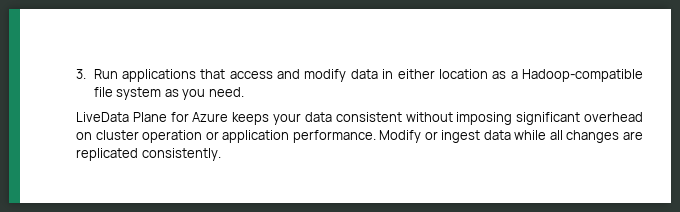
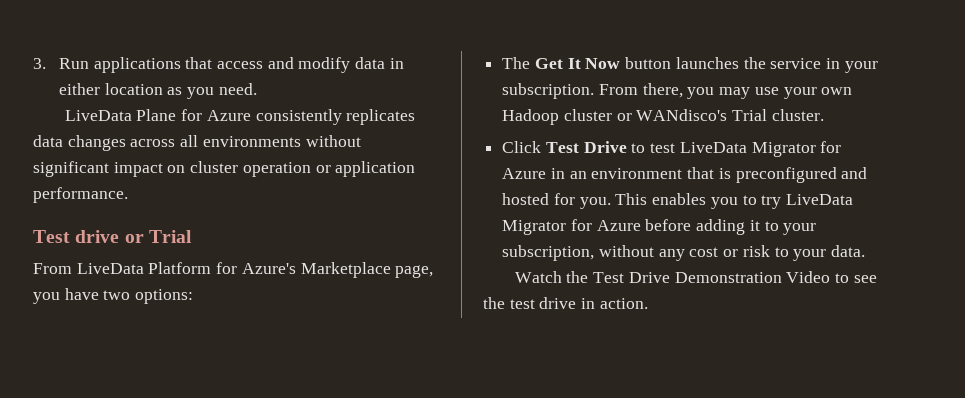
- 3. Run applications that access and modify data in either location as a Hadoop-compatible file system as you need.
+ 3. Run applications that access and modify data in either location as you need.
- LiveData Plane for Azure keeps your data consistent without imposing significant overhead on cluster operation or application performance. Modify or ingest data while all changes are replicated consistently.
+ LiveData Plane for Azure consistently replicates data changes across all environments without significant impact on cluster operation or application performance.
+ Test drive or Trial
+ From LiveData Platform for Azure's Marketplace page, you have two options:
+ The Get It Now button launches the service in your subscription. From there, you may use your own Hadoop cluster or WANdisco's Trial cluster.
+ Click Test Drive to test LiveData Migrator for Azure in an environment that is preconfigured and hosted for you. This enables you to try LiveData Migrator for Azure before adding it to your subscription, without any cost or risk to your data.
+ Watch the Test Drive Demonstration Video to see the test drive in action.

